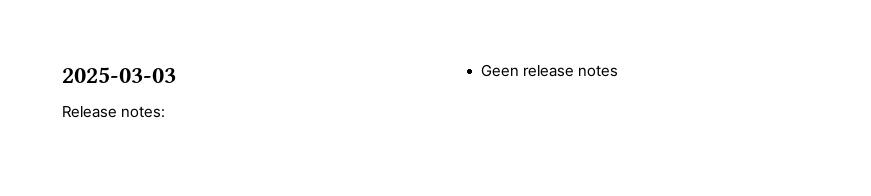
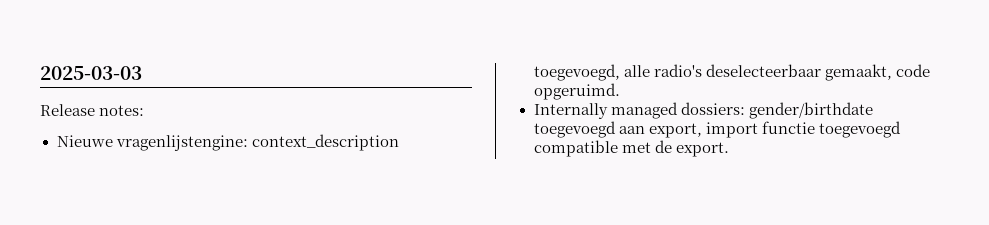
- Geen release notes
+ Nieuwe vragenlijstengine: context_description toegevoegd, alle radio's deselecteerbaar gemaakt, code opgeruimd.
+ Internally managed dossiers: gender/birthdate toegevoegd aan export, import functie toegevoegd compatible met de export.

